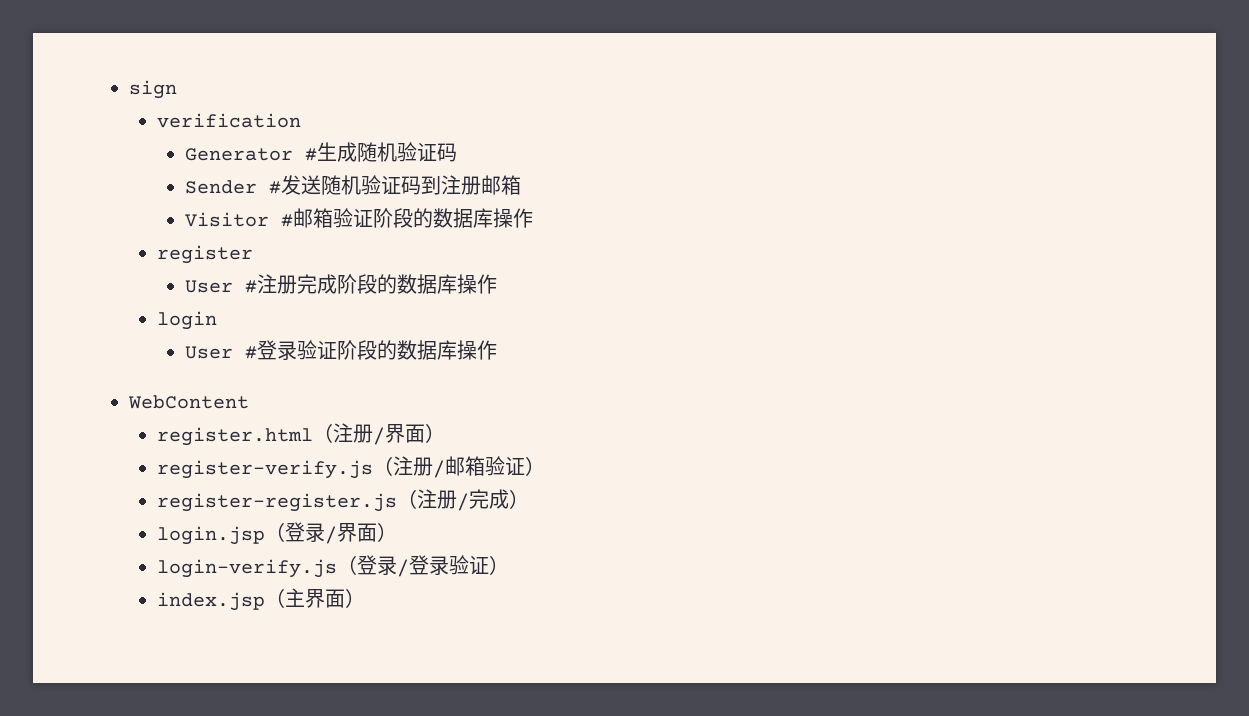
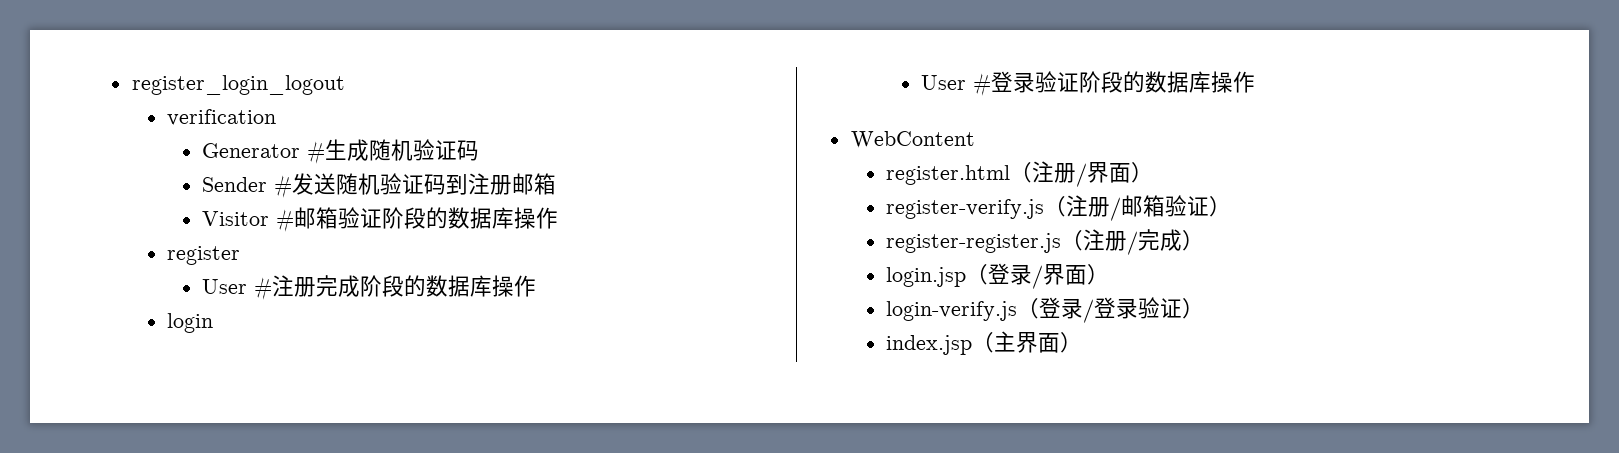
- sign
+ register_login_logout

